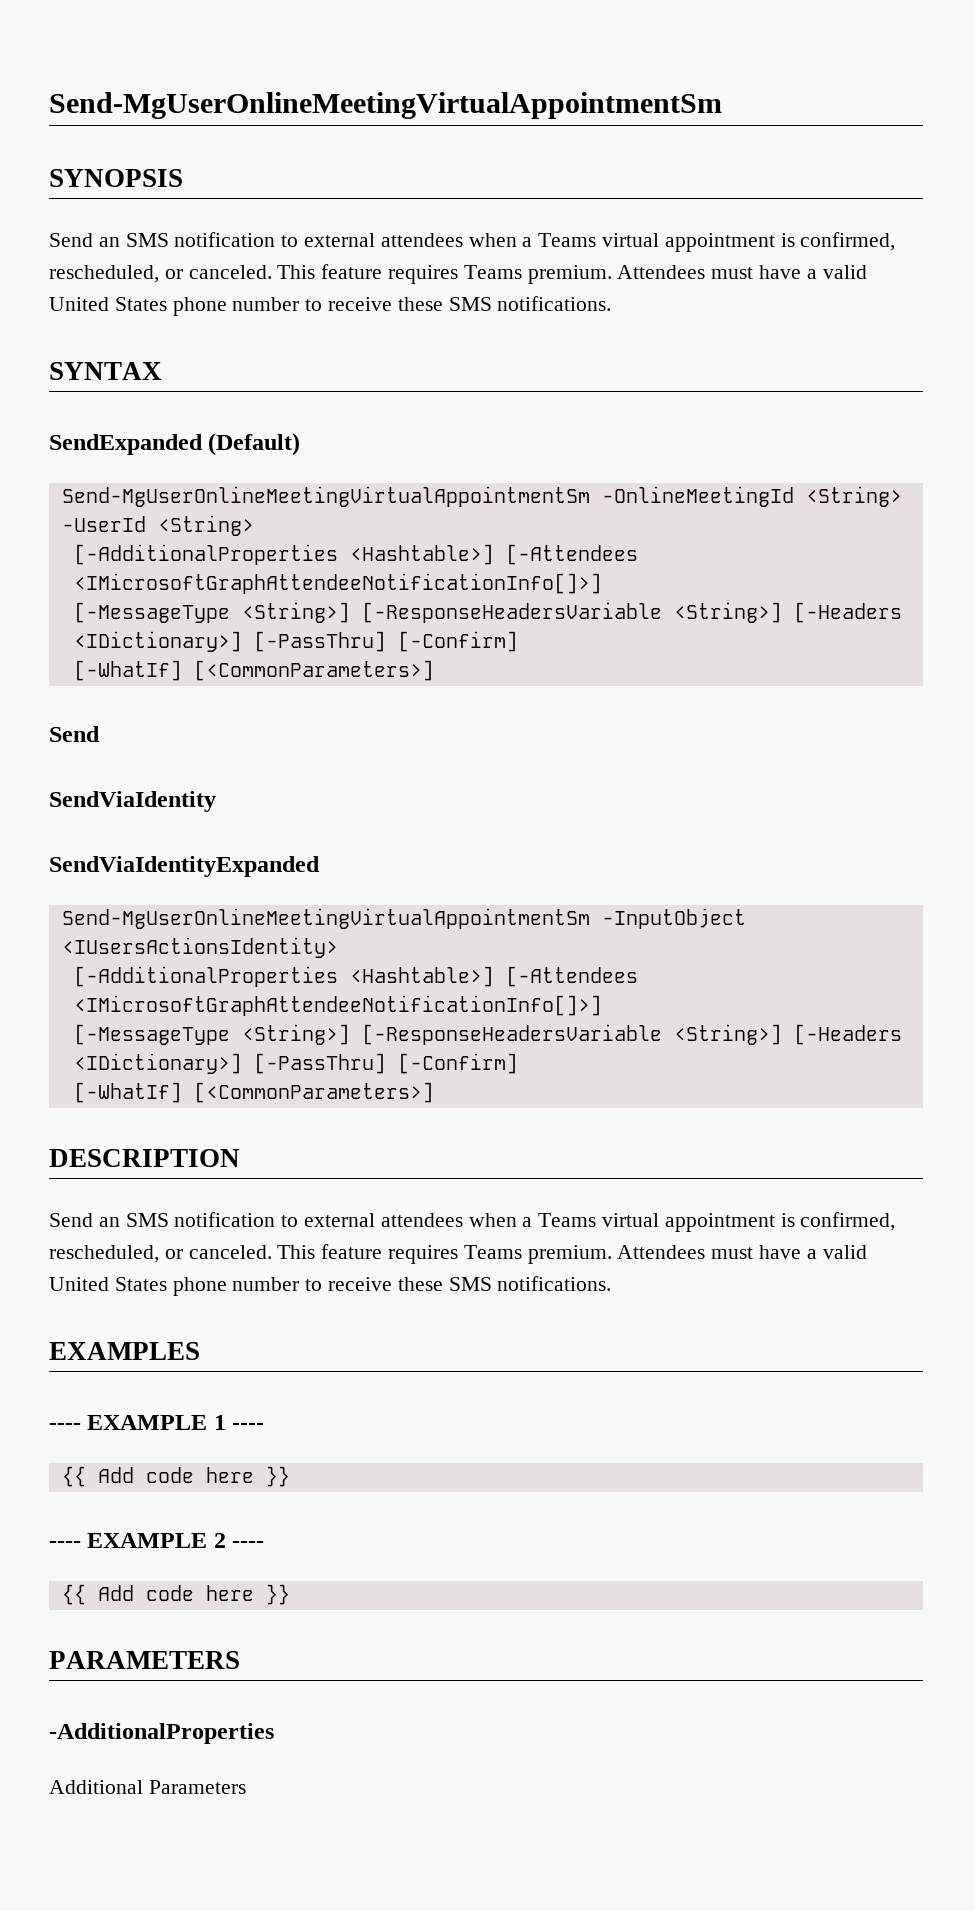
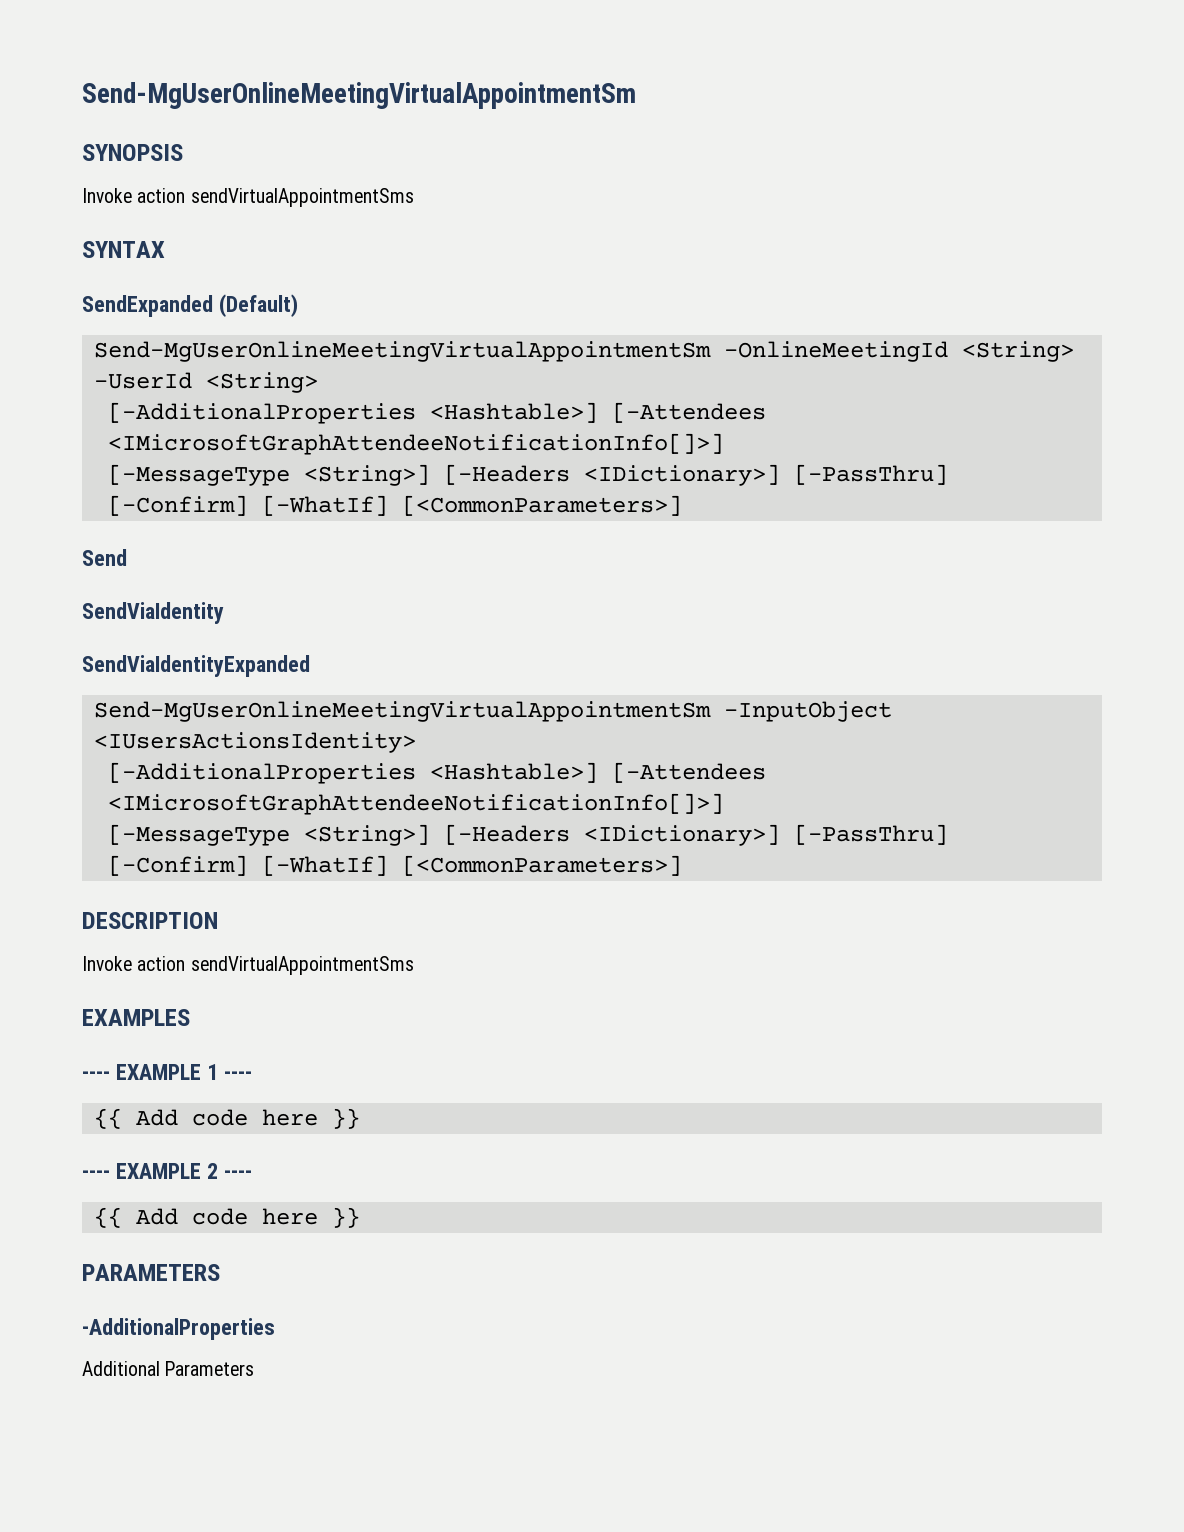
  SYNOPSIS
- Send an SMS notification to external attendees when a Teams virtual appointment is confirmed, rescheduled, or canceled. This feature requires Teams premium. Attendees must have a valid United States phone number to receive these SMS notifications.
+ Invoke action sendVirtualAppointmentSms
  Send-MgUserOnlineMeetingVirtualAppointmentSm -OnlineMeetingId <String> -UserId <String>
  [-AdditionalProperties <Hashtable>] [-Attendees <IMicrosoftGraphAttendeeNotificationInfo[]>]
- [-MessageType <String>] [-ResponseHeadersVariable <String>] [-Headers <IDictionary>] [-PassThru] [-Confirm]
- [-WhatIf] [<CommonParameters>]
+ [-MessageType <String>] [-Headers <IDictionary>] [-PassThru] [-Confirm] [-WhatIf] [<CommonParameters>]
  Send-MgUserOnlineMeetingVirtualAppointmentSm -InputObject <IUsersActionsIdentity>
  [-AdditionalProperties <Hashtable>] [-Attendees <IMicrosoftGraphAttendeeNotificationInfo[]>]
- [-MessageType <String>] [-ResponseHeadersVariable <String>] [-Headers <IDictionary>] [-PassThru] [-Confirm]
- [-WhatIf] [<CommonParameters>]
+ [-MessageType <String>] [-Headers <IDictionary>] [-PassThru] [-Confirm] [-WhatIf] [<CommonParameters>]
  DESCRIPTION
- Send an SMS notification to external attendees when a Teams virtual appointment is confirmed, rescheduled, or canceled. This feature requires Teams premium. Attendees must have a valid United States phone number to receive these SMS notifications.
+ Invoke action sendVirtualAppointmentSms

